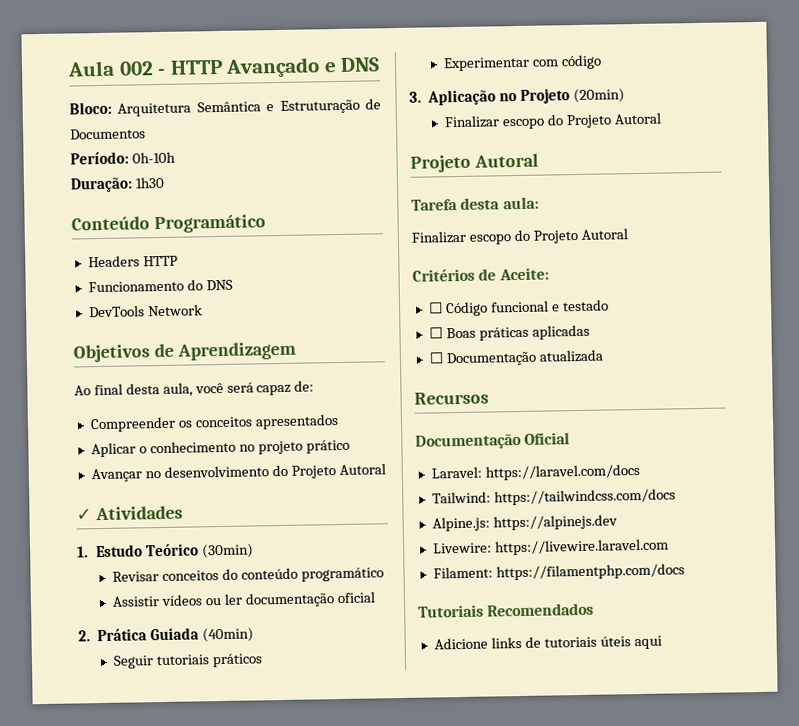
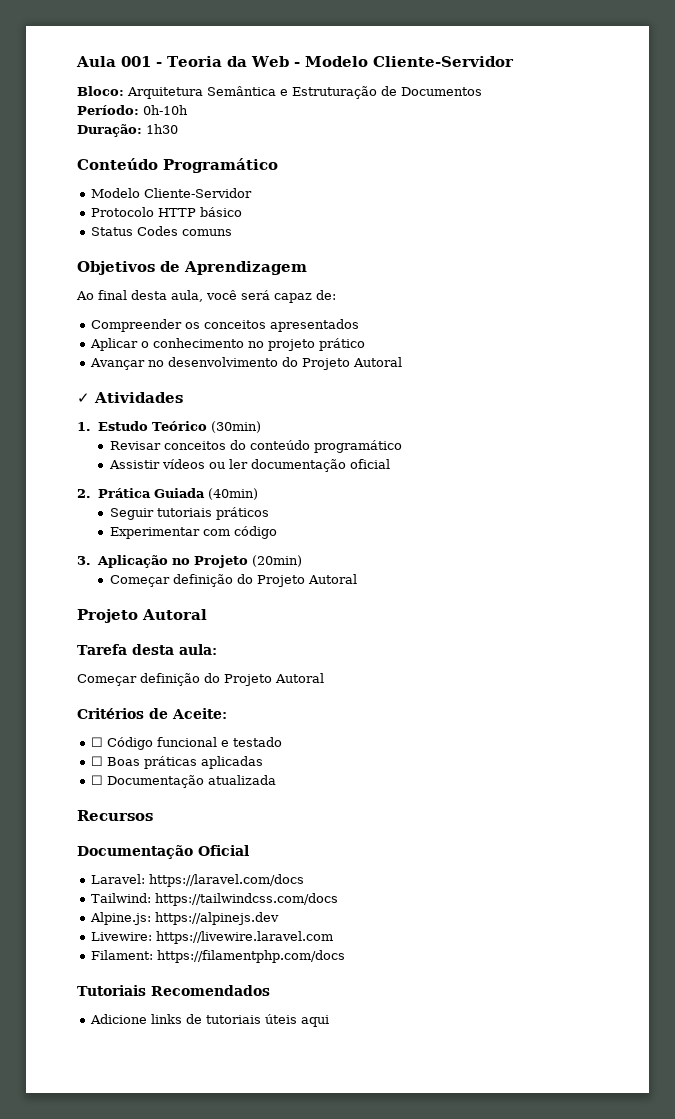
- Aula 002 - HTTP Avançado e DNS
+ Aula 001 - Teoria da Web - Modelo Cliente-Servidor
  Conteúdo Programático
- Headers HTTP
- Funcionamento do DNS
- DevTools Network
+ Modelo Cliente-Servidor
+ Protocolo HTTP básico
+ Status Codes comuns
  3. Aplicação no Projeto (20min)
- Finalizar escopo do Projeto Autoral
+ Começar definição do Projeto Autoral
  Tarefa desta aula:
- Finalizar escopo do Projeto Autoral
+ Começar definição do Projeto Autoral

